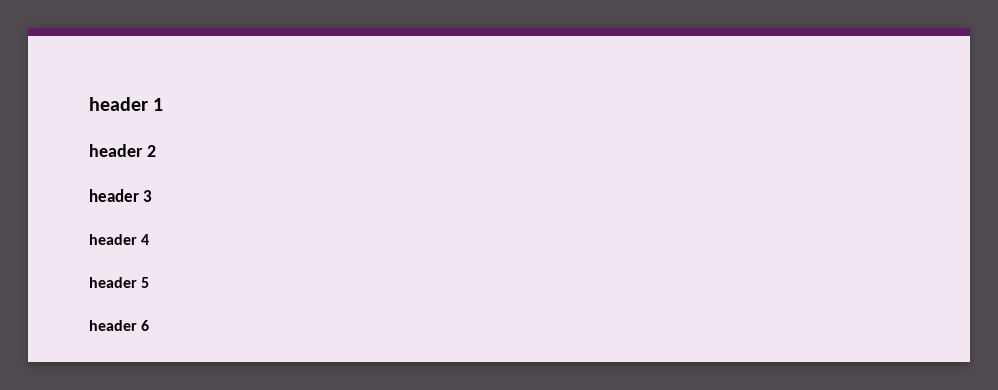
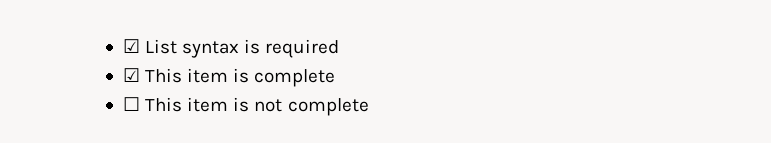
- header 1
- header 2
- header 3
- header 4
- header 5
- header 6
+ ☑ List syntax is required
+ ☑ This item is complete
+ ☐ This item is not complete

